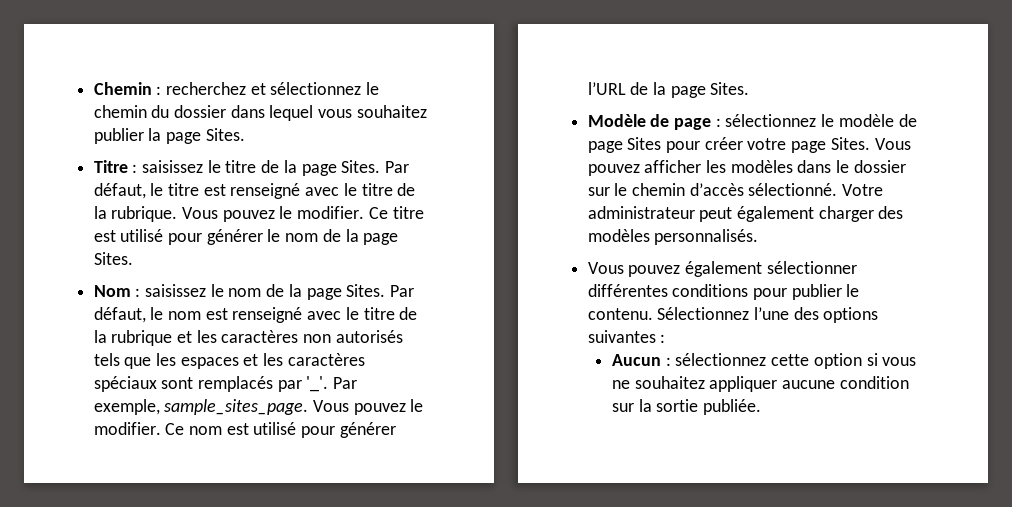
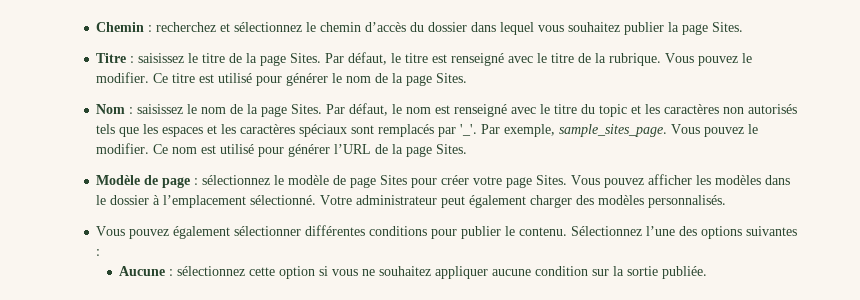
- Chemin : recherchez et sélectionnez le chemin du dossier dans lequel vous souhaitez publier la page Sites.
+ Chemin : recherchez et sélectionnez le chemin d’accès du dossier dans lequel vous souhaitez publier la page Sites.
- Par défaut, le nom est renseigné avec le titre de la rubrique et les caractères non autorisés tels que les espaces et les caractères spéciaux sont remplacés par '_'.
+ Par défaut, le nom est renseigné avec le titre du topic et les caractères non autorisés tels que les espaces et les caractères spéciaux sont remplacés par '_'.
- Vous pouvez afficher les modèles dans le dossier sur le chemin d’accès sélectionné.
+ Vous pouvez afficher les modèles dans le dossier à l’emplacement sélectionné.
- Aucun : sélectionnez cette option si vous ne souhaitez appliquer aucune condition sur la sortie publiée.
+ Aucune : sélectionnez cette option si vous ne souhaitez appliquer aucune condition sur la sortie publiée.

